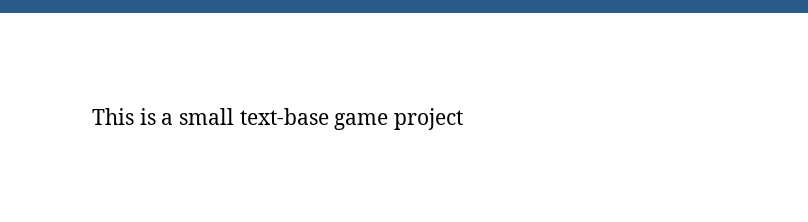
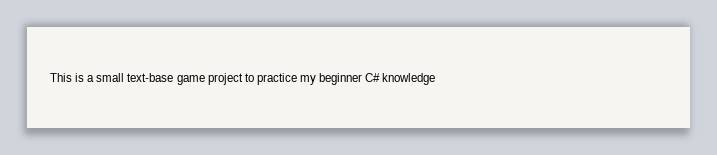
- This is a small text-base game project
+ This is a small text-base game project to practice my beginner C# knowledge

